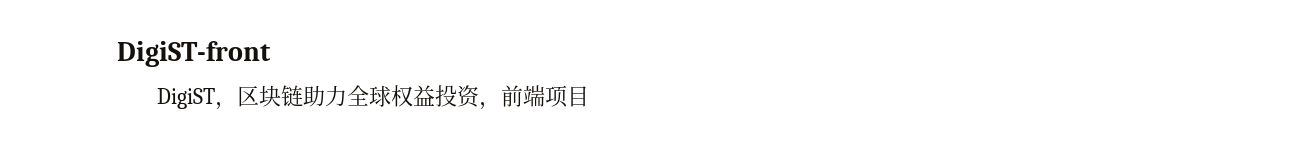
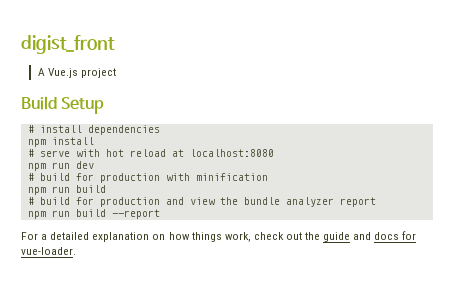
- DigiST-front
- DigiST，区块链助力全球权益投资，前端项目
+ digist_front
+ A Vue.js project
+ Build Setup
+ # install dependencies
+ npm install
+ # serve with hot reload at localhost:8080
+ npm run dev
+ # build for production with minification
+ npm run build
+ # build for production and view the bundle analyzer report
+ npm run build --report
+ For a detailed explanation on how things work, check out the guide and docs for vue-loader.

